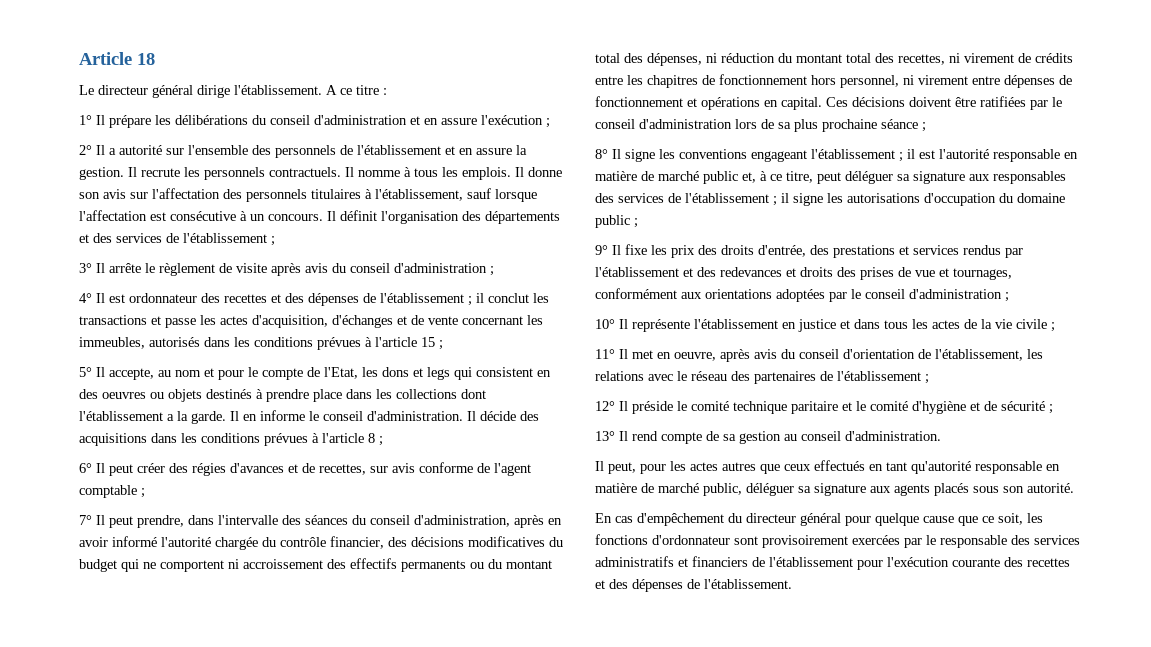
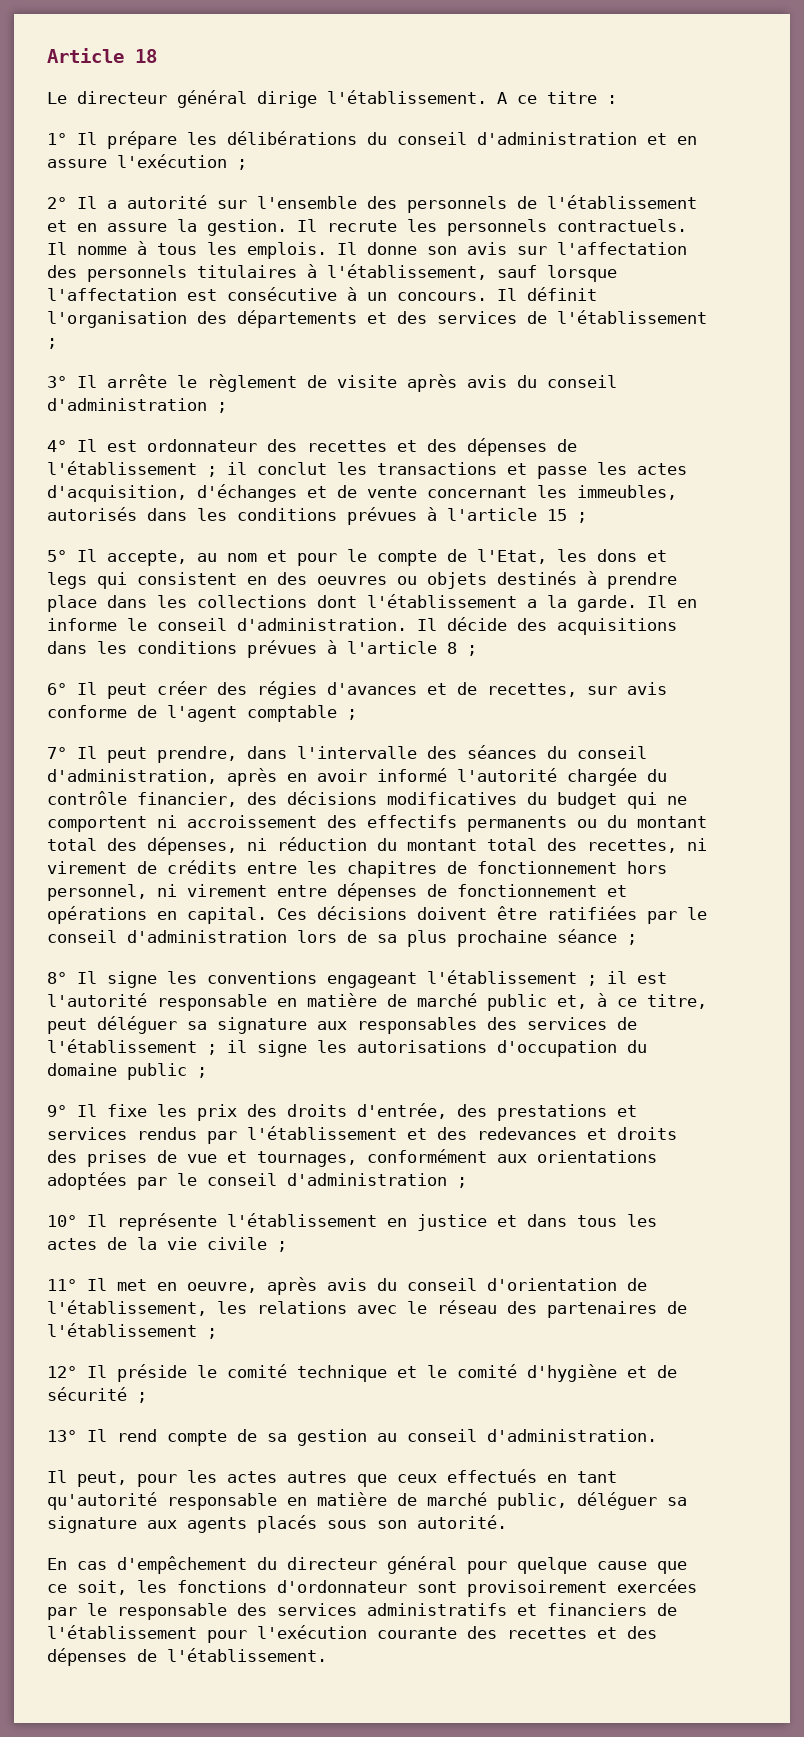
- 12° Il préside le comité technique paritaire et le comité d'hygiène et de sécurité ;
+ 12° Il préside le comité technique et le comité d'hygiène et de sécurité ;

